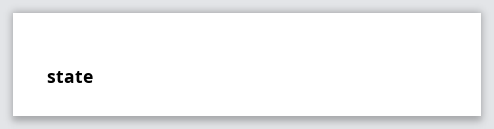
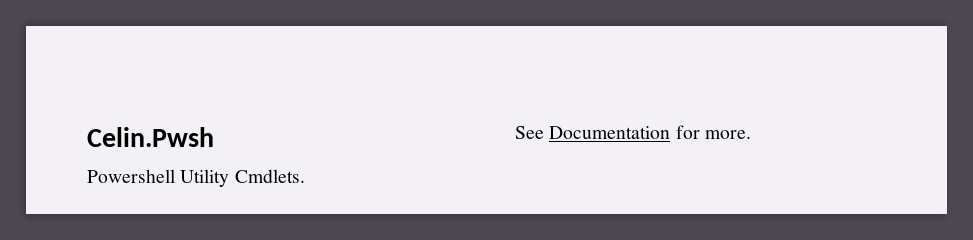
- state
+ Celin.Pwsh
+ Powershell Utility Cmdlets.
+ See Documentation for more.

